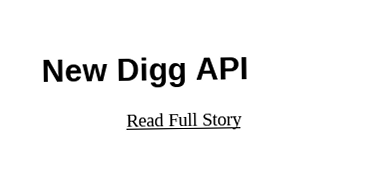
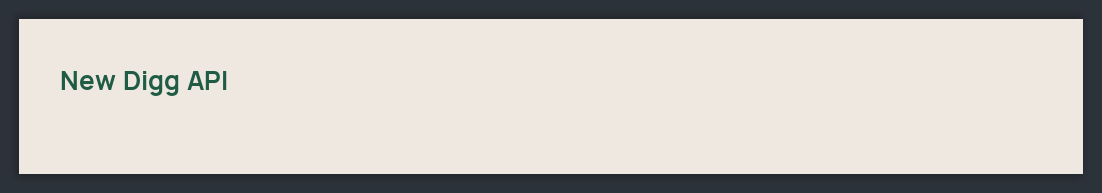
- Read Full Story

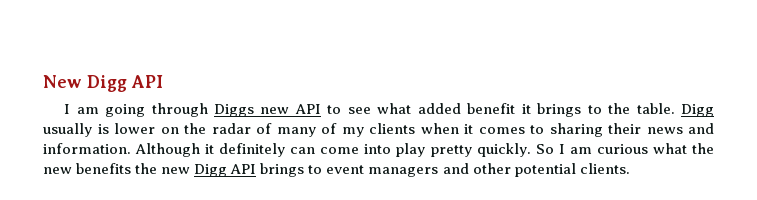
+ I am going through Diggs new API to see what added benefit it brings to the table. Digg usually is lower on the radar of many of my clients when it comes to sharing their news and information. Although it definitely can come into play pretty quickly. So I am curious what the new benefits the new Digg API brings to event managers and other potential clients.

